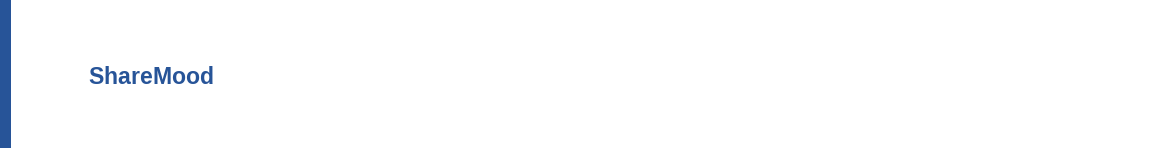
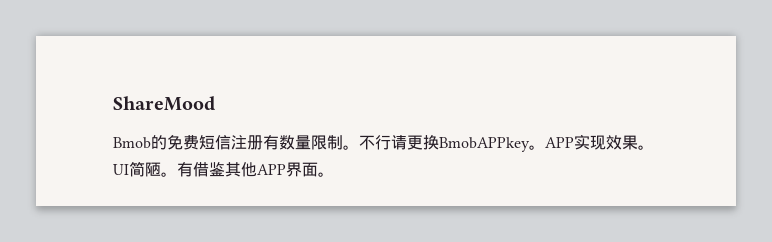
+ Bmob的免费短信注册有数量限制。不行请更换BmobAPPkey。APP实现效果。UI简陋。有借鉴其他APP界面。

